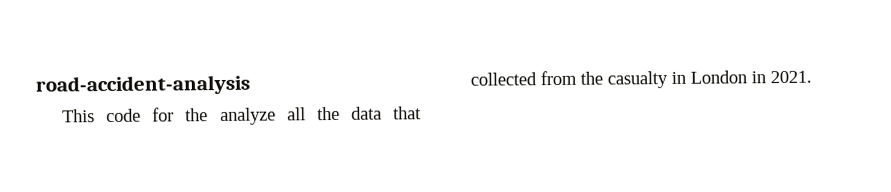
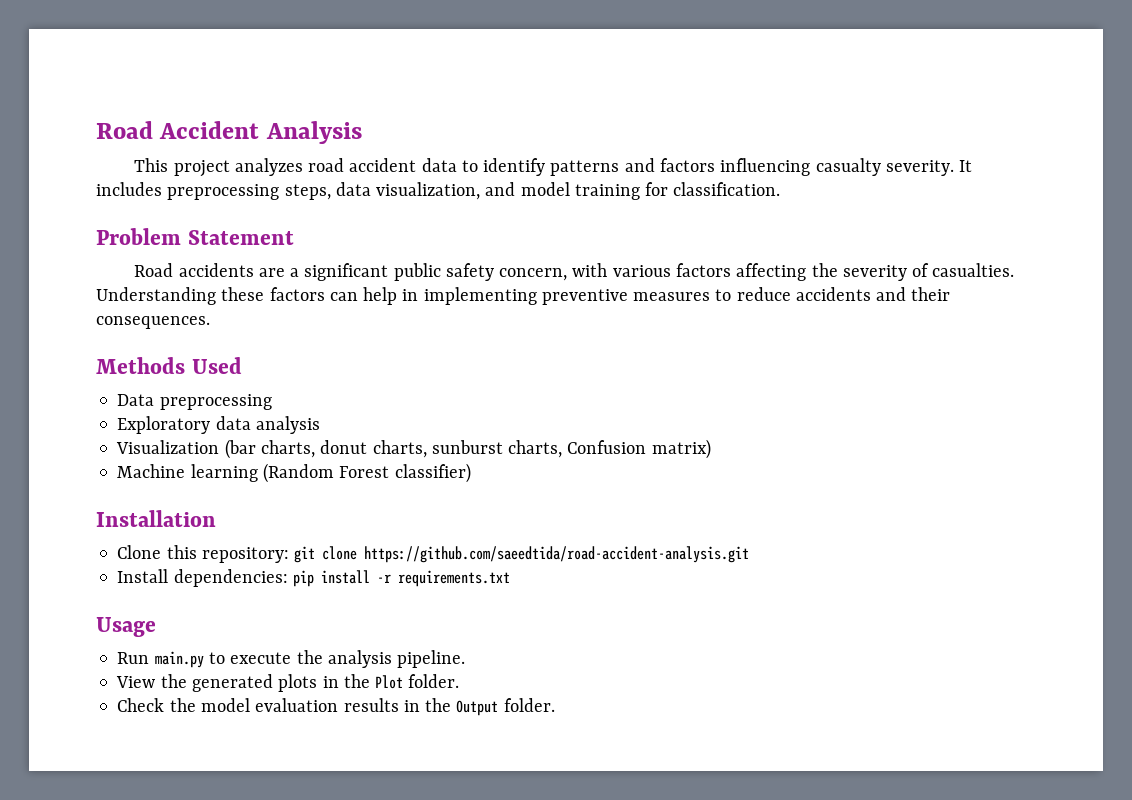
- road-accident-analysis
- This code for the analyze all the data that collected from the casualty in London in 2021.
+ Road Accident Analysis
+ This project analyzes road accident data to identify patterns and factors influencing casualty severity. It includes preprocessing steps, data visualization, and model training for classification.
+ Problem Statement
+ Road accidents are a significant public safety concern, with various factors affecting the severity of casualties. Understanding these factors can help in implementing preventive measures to reduce accidents and their consequences.
+ Methods Used
+ Data preprocessing
+ Exploratory data analysis
+ Visualization (bar charts, donut charts, sunburst charts, Confusion matrix)
+ Machine learning (Random Forest classifier)
+ Installation
+ Clone this repository: git clone https://github.com/saeedtida/road-accident-analysis.git
+ Install dependencies: pip install -r requirements.txt
+ Usage
+ Run main.py to execute the analysis pipeline.
+ View the generated plots in the Plot folder.
+ Check the model evaluation results in the Output folder.

